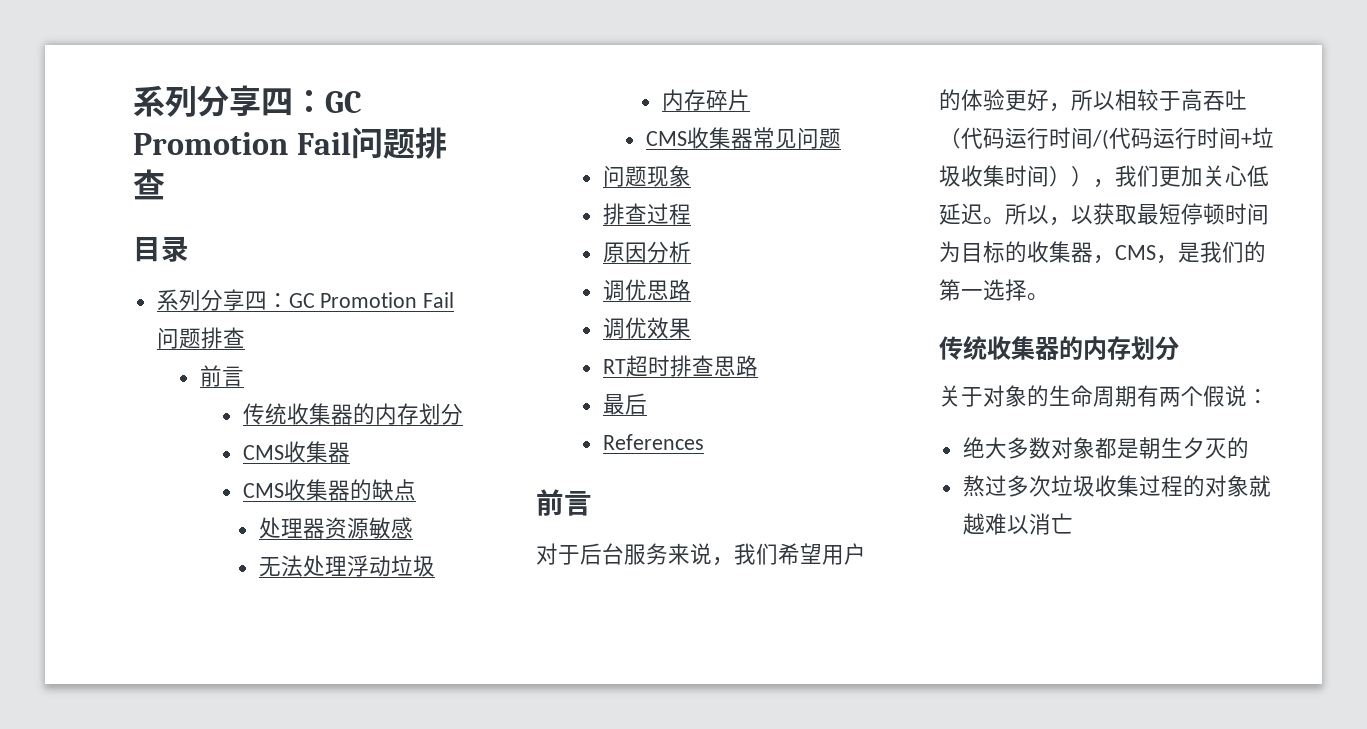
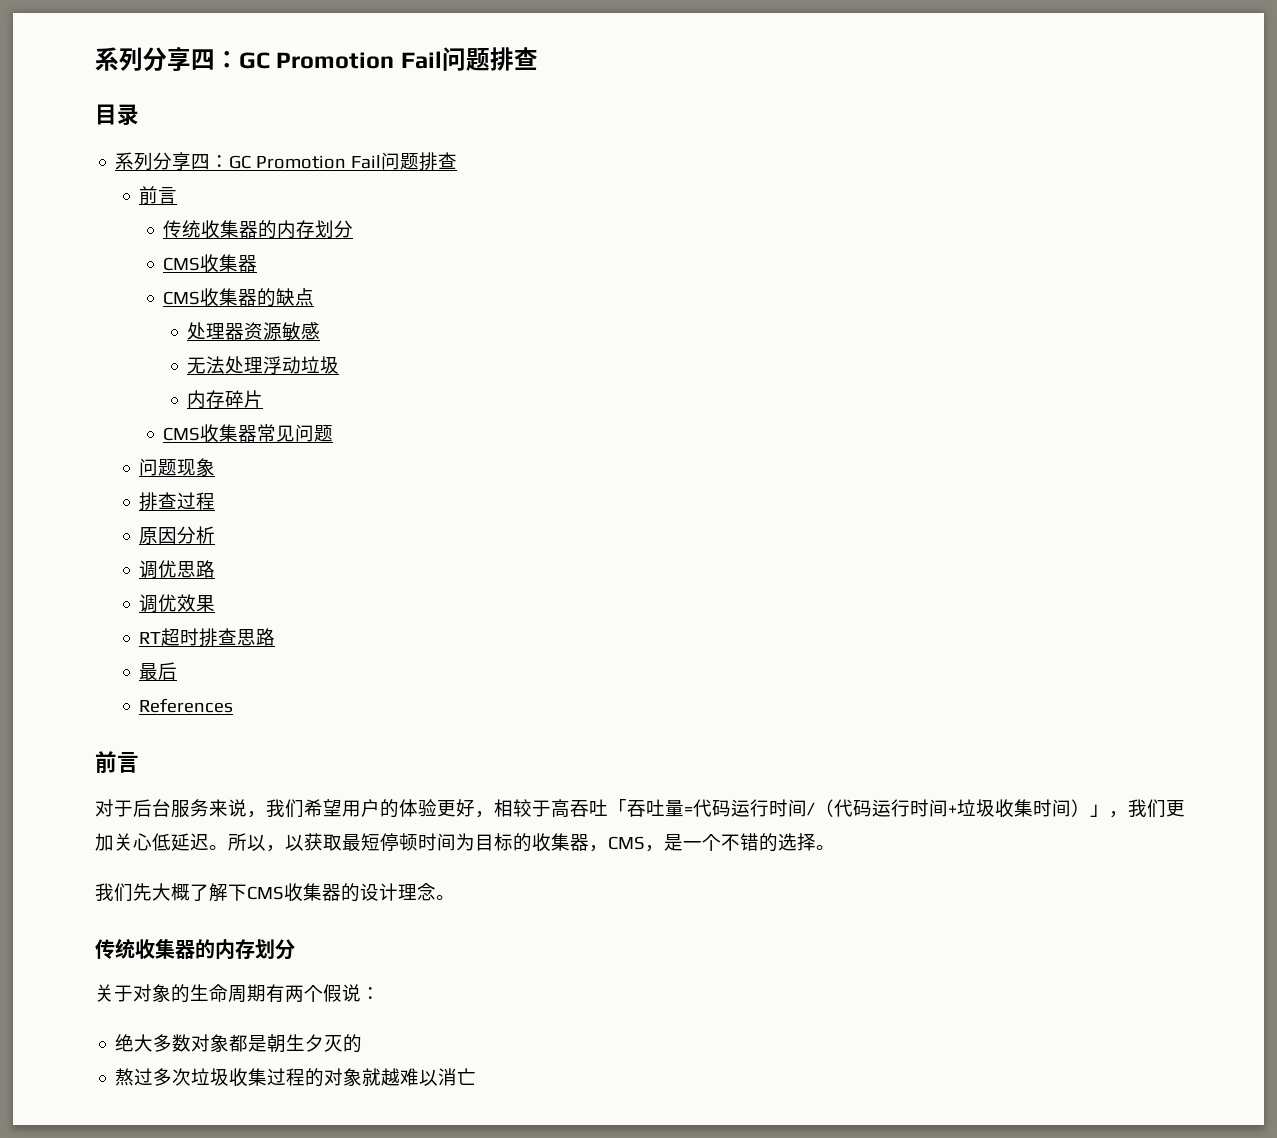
- 对于后台服务来说，我们希望用户的体验更好，所以相较于高吞吐（代码运行时间/(代码运行时间+垃圾收集时间）），我们更加关心低延迟。
+ 对于后台服务来说，我们希望用户的体验更好，相较于高吞吐「吞吐量=代码运行时间/（代码运行时间+垃圾收集时间）」，我们更加关心低延迟。
- 所以，以获取最短停顿时间为目标的收集器，CMS，是我们的第一选择。
+ 所以，以获取最短停顿时间为目标的收集器，CMS，是一个不错的选择。
+ 我们先大概了解下CMS收集器的设计理念。

